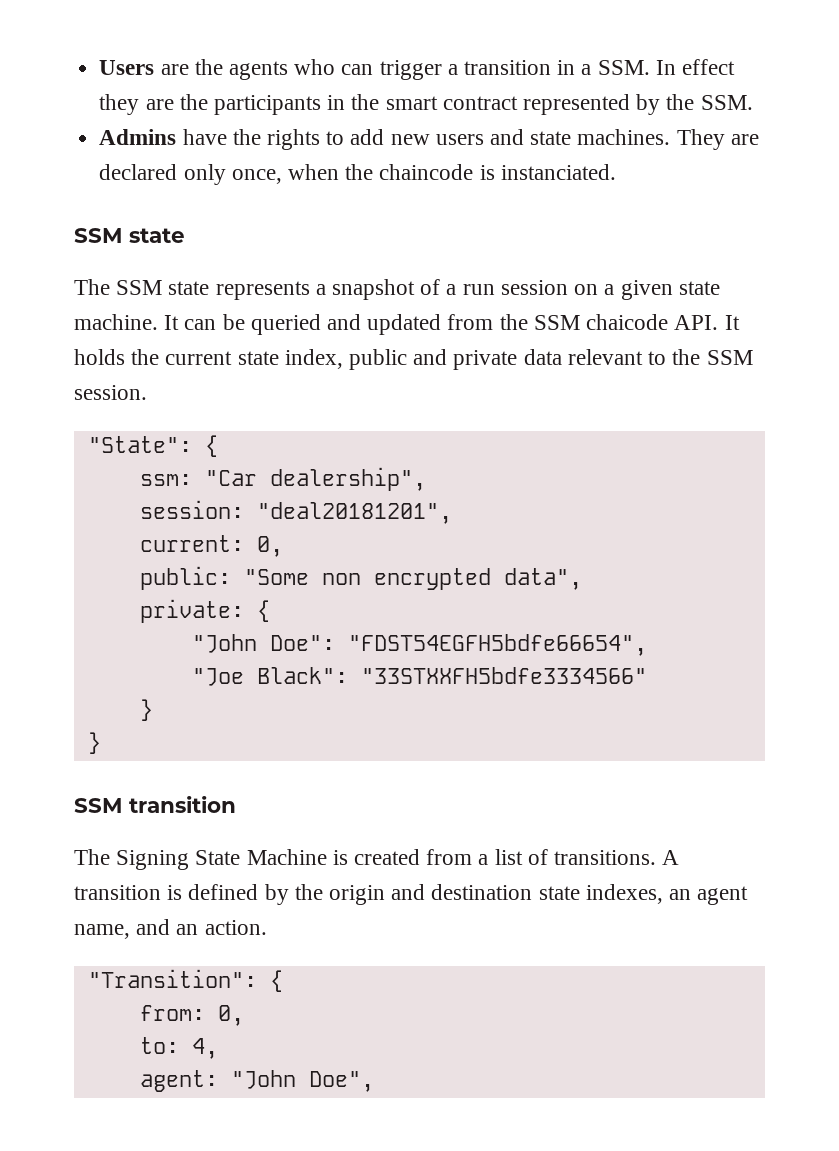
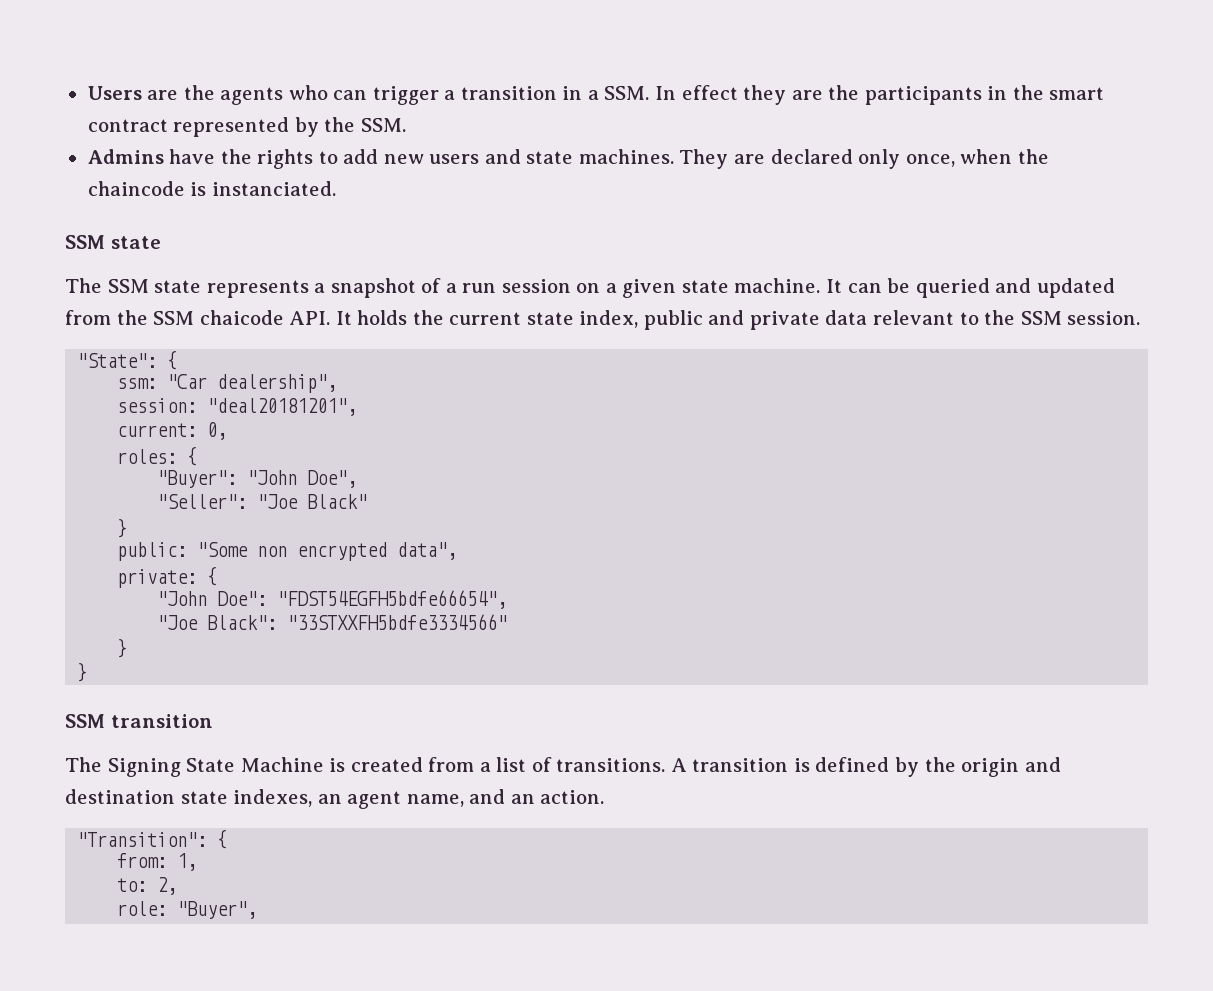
+ roles: {
+ "Buyer": "John Doe",
+ "Seller": "Joe Black"
+ }
- from: 0,
+ from: 1,
- to: 4,
- agent: "John Doe",
+ to: 2,
+ role: "Buyer",

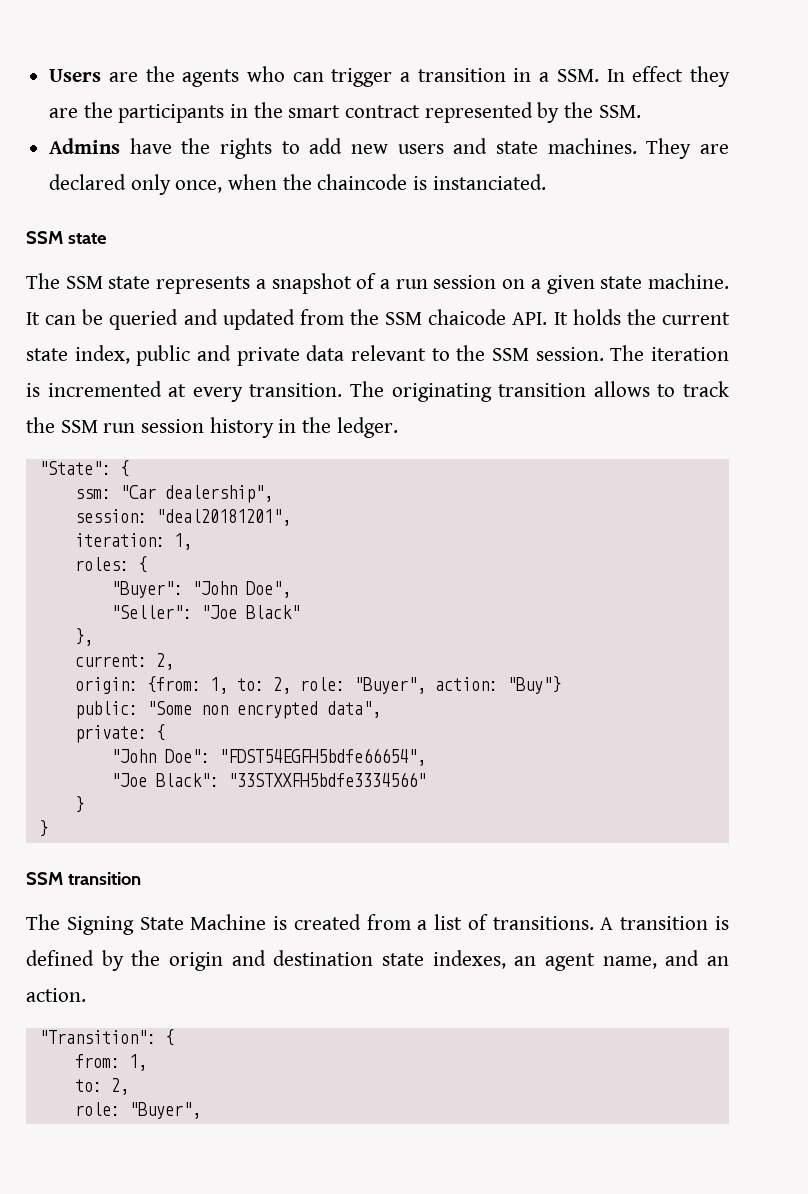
+ The iteration is incremented at every transition. The originating transition allows to track the SSM run session history in the ledger.
- current: 0,
+ iteration: 1,
  "Seller": "Joe Black"
- }
+ },
+ current: 2,
+ origin: {from: 1, to: 2, role: "Buyer", action: "Buy"}

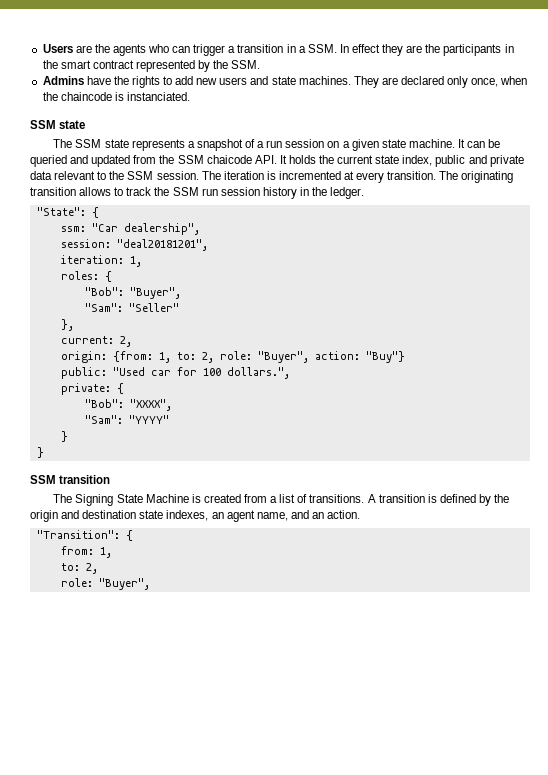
- "Buyer": "John Doe",
- "Seller": "Joe Black"
+ "Bob": "Buyer",
+ "Sam": "Seller"
- public: "Some non encrypted data",
+ public: "Used car for 100 dollars.",
  private: {
- "John Doe": "FDST54EGFH5bdfe66654",
- "Joe Black": "33STXXFH5bdfe3334566"
+ "Bob": "XXXX",
+ "Sam": "YYYY"

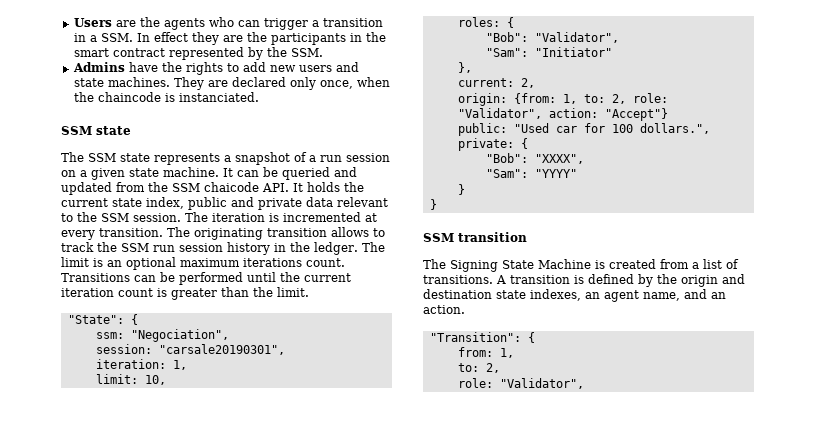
+ The limit is an optional maximum iterations count. Transitions can be performed until the current iteration count is greater than the limit.
- ssm: "Car dealership",
+ ssm: "Negociation",
- session: "deal20181201",
+ session: "carsale20190301",
+ limit: 10,
- "Bob": "Buyer",
- "Sam": "Seller"
+ "Bob": "Validator",
+ "Sam": "Initiator"
- origin: {from: 1, to: 2, role: "Buyer", action: "Buy"}
+ origin: {from: 1, to: 2, role: "Validator", action: "Accept"}
  from: 1,
  to: 2,
- role: "Buyer",
+ role: "Validator",

